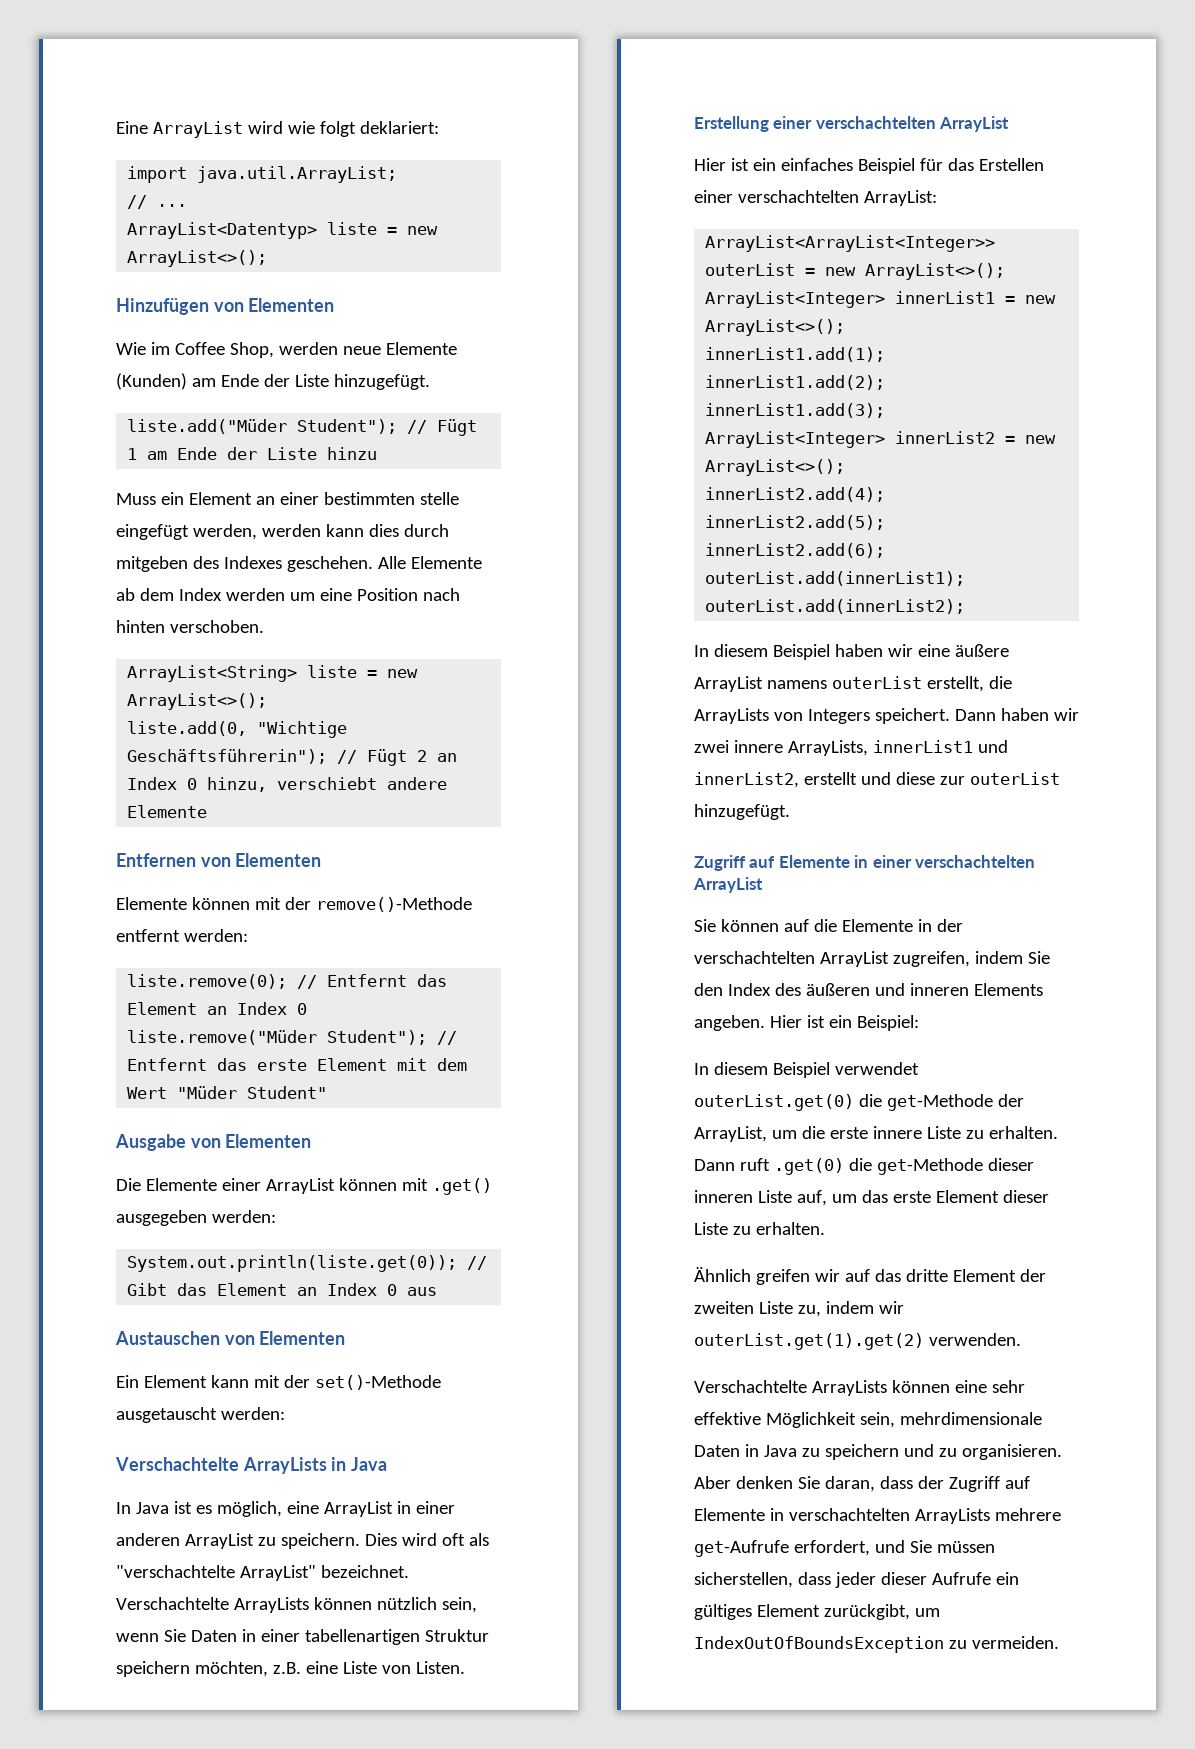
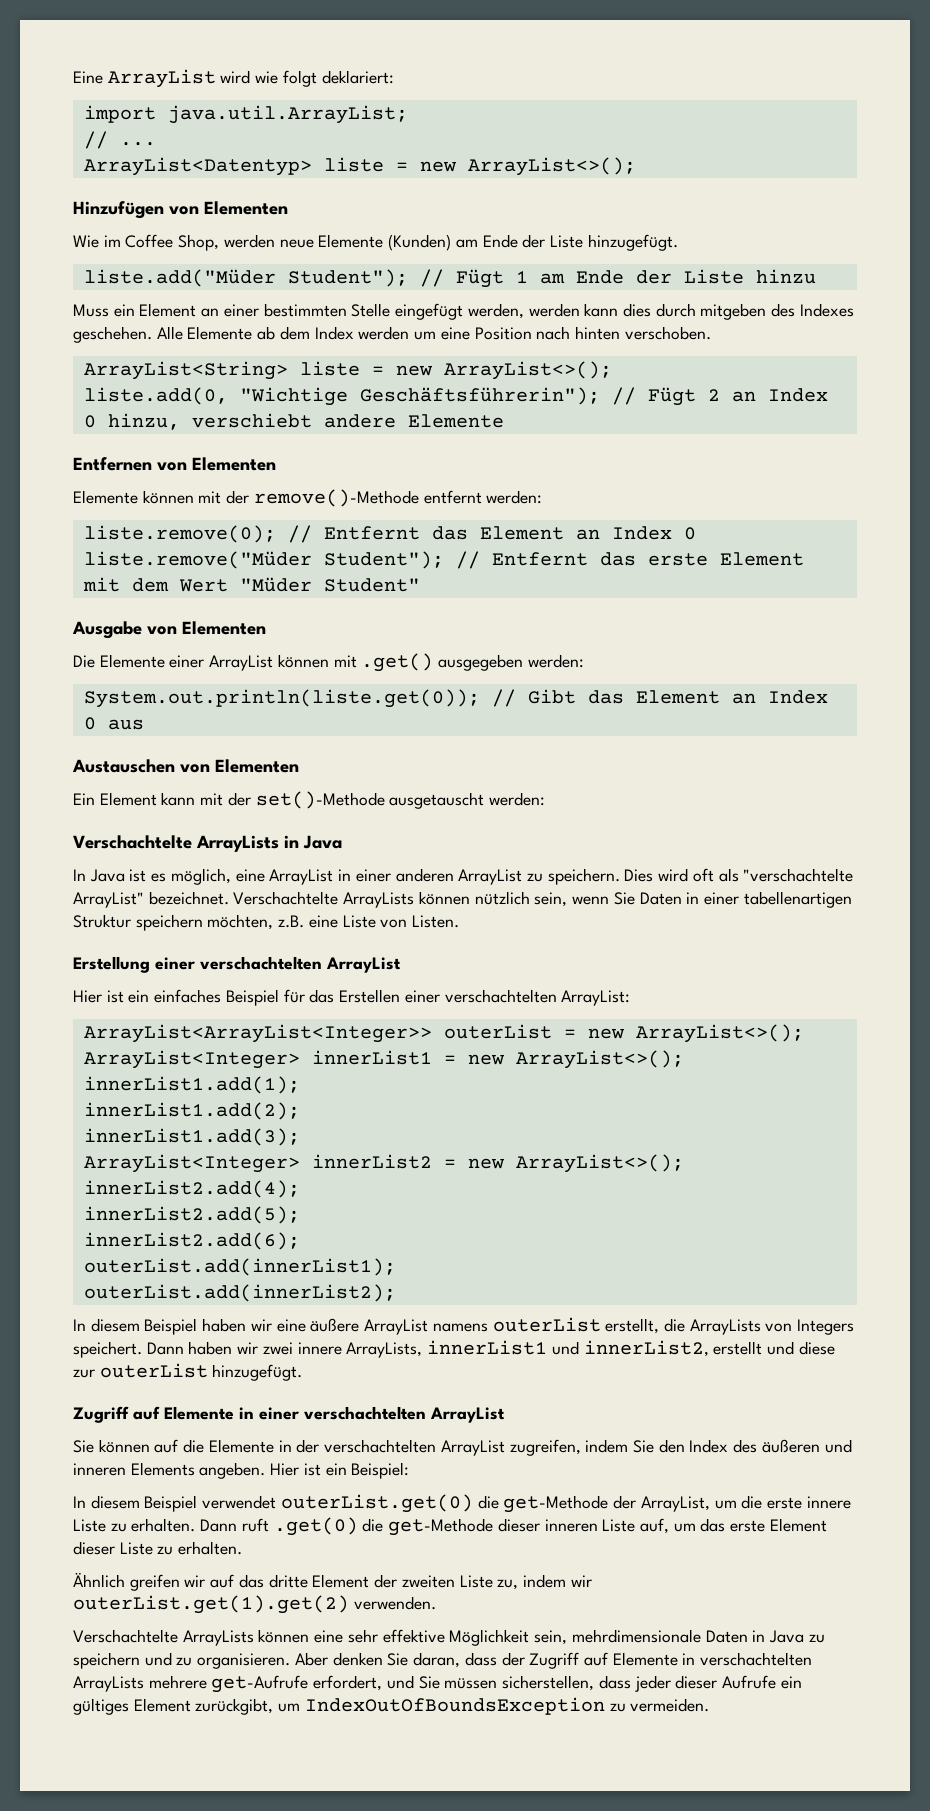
- Muss ein Element an einer bestimmten stelle eingefügt werden, werden kann dies durch mitgeben des Indexes geschehen.
+ Muss ein Element an einer bestimmten Stelle eingefügt werden, werden kann dies durch mitgeben des Indexes geschehen.

